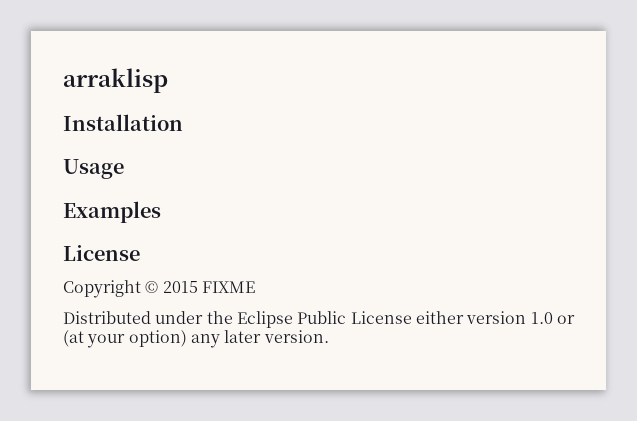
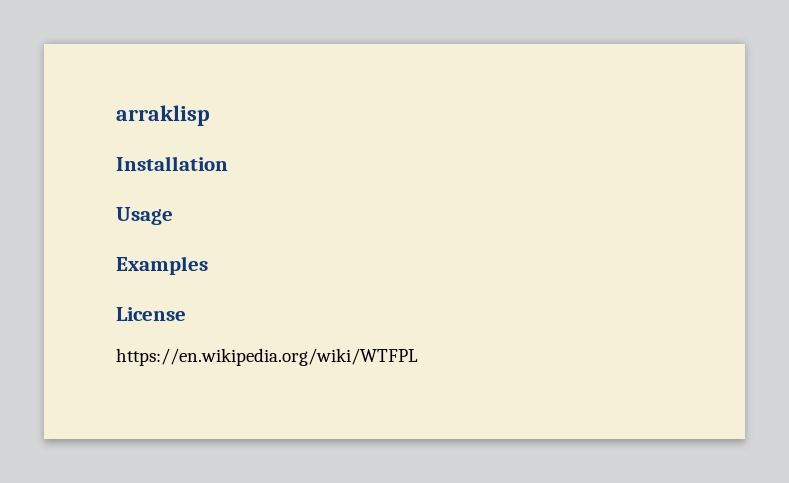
- Copyright © 2015 FIXME
- Distributed under the Eclipse Public License either version 1.0 or (at your option) any later version.
+ https://en.wikipedia.org/wiki/WTFPL

